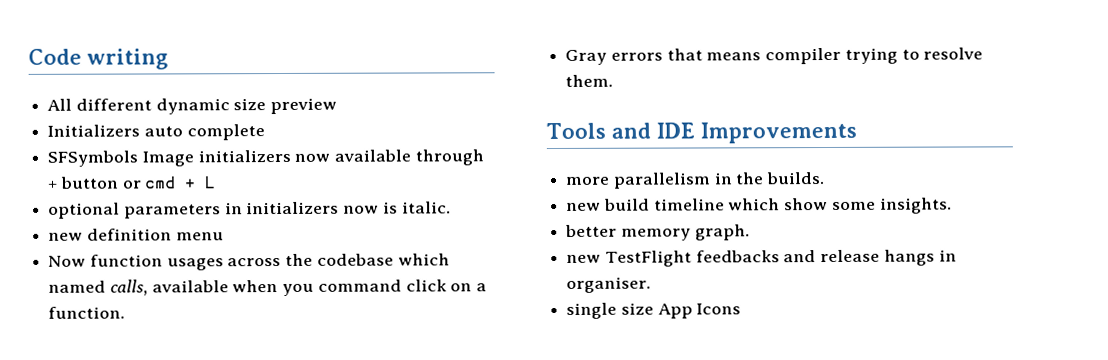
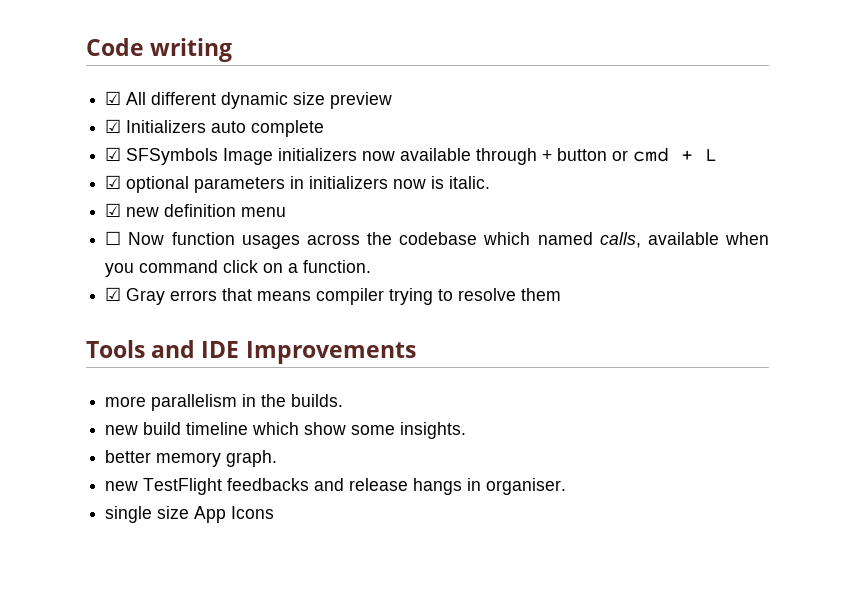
- All different dynamic size preview
+ ☑ All different dynamic size preview
- Initializers auto complete
+ ☑ Initializers auto complete
- SFSymbols Image initializers now available through + button or cmd + L
+ ☑ SFSymbols Image initializers now available through + button or cmd + L
- optional parameters in initializers now is italic.
+ ☑ optional parameters in initializers now is italic.
- new definition menu
+ ☑ new definition menu
- Now function usages across the codebase which named calls, available when you command click on a function.
+ ☐ Now function usages across the codebase which named calls, available when you command click on a function.
- Gray errors that means compiler trying to resolve them.
+ ☑ Gray errors that means compiler trying to resolve them

